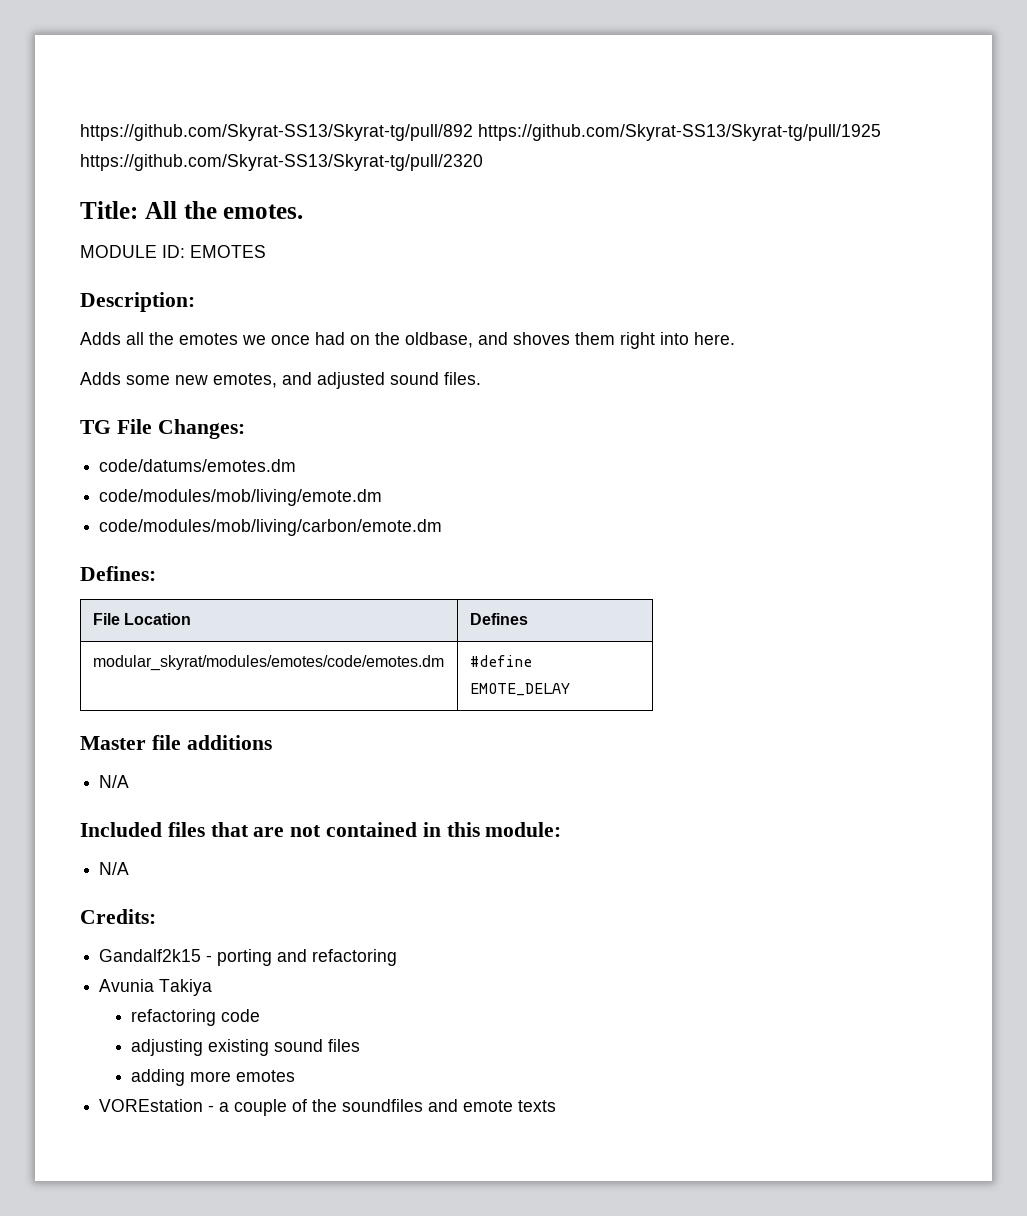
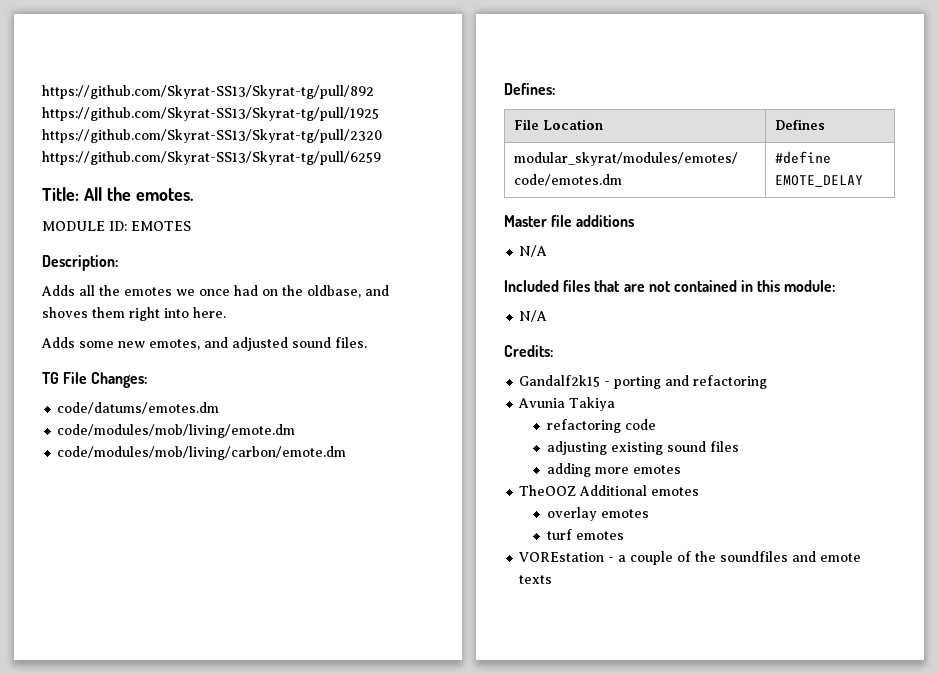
- https://github.com/Skyrat-SS13/Skyrat-tg/pull/892 https://github.com/Skyrat-SS13/Skyrat-tg/pull/1925 https://github.com/Skyrat-SS13/Skyrat-tg/pull/2320
+ https://github.com/Skyrat-SS13/Skyrat-tg/pull/892 https://github.com/Skyrat-SS13/Skyrat-tg/pull/1925 https://github.com/Skyrat-SS13/Skyrat-tg/pull/2320 https://github.com/Skyrat-SS13/Skyrat-tg/pull/6259
+ TheOOZ Additional emotes
+ overlay emotes
+ turf emotes

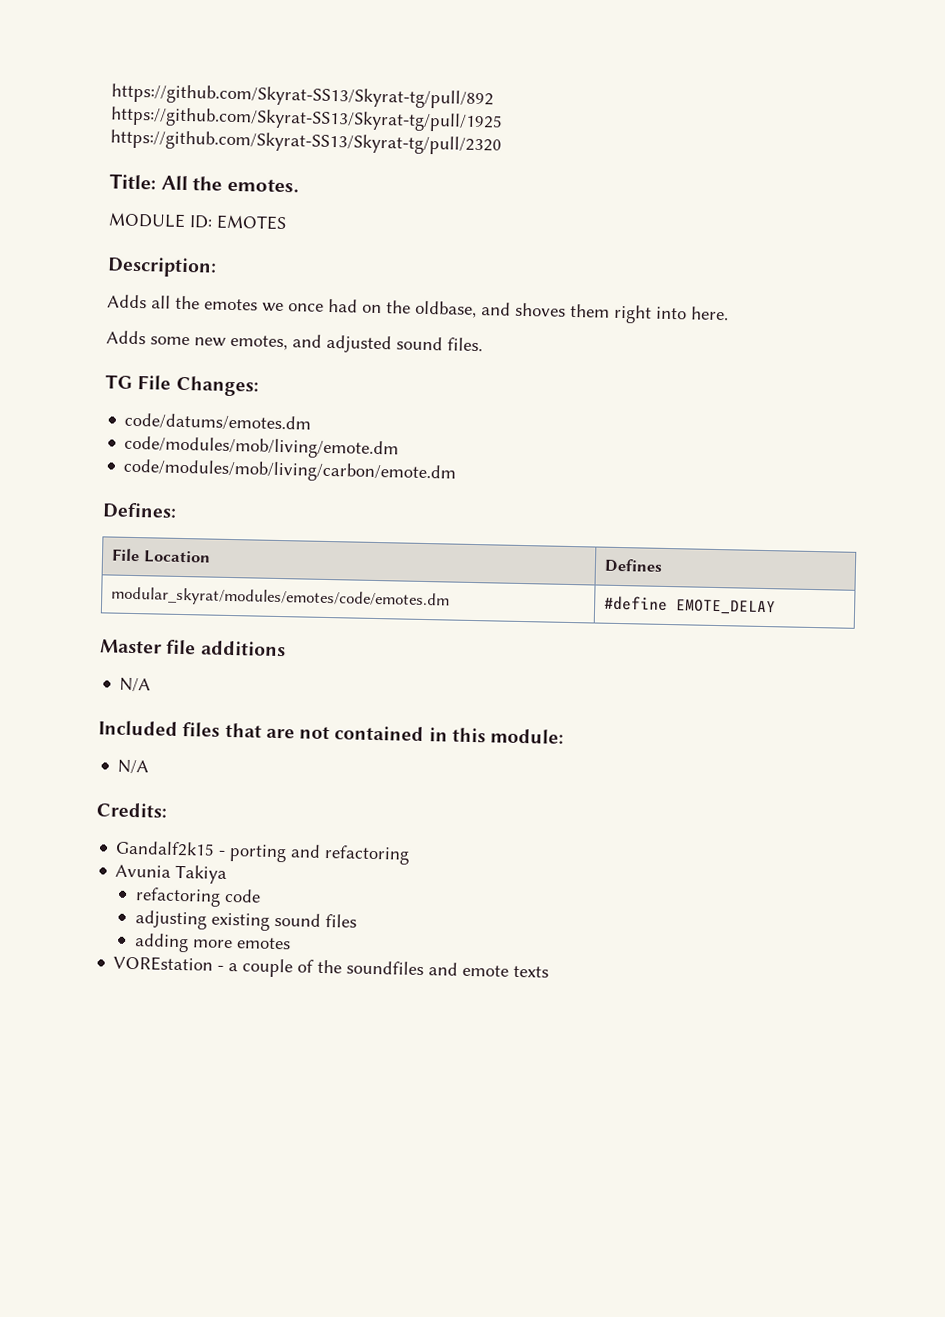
- https://github.com/Skyrat-SS13/Skyrat-tg/pull/892 https://github.com/Skyrat-SS13/Skyrat-tg/pull/1925 https://github.com/Skyrat-SS13/Skyrat-tg/pull/2320 https://github.com/Skyrat-SS13/Skyrat-tg/pull/6259
+ https://github.com/Skyrat-SS13/Skyrat-tg/pull/892 https://github.com/Skyrat-SS13/Skyrat-tg/pull/1925 https://github.com/Skyrat-SS13/Skyrat-tg/pull/2320
- TheOOZ Additional emotes
- overlay emotes
- turf emotes

